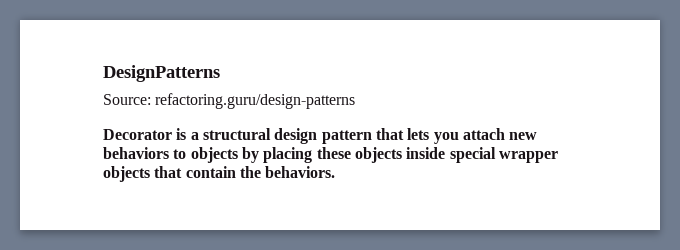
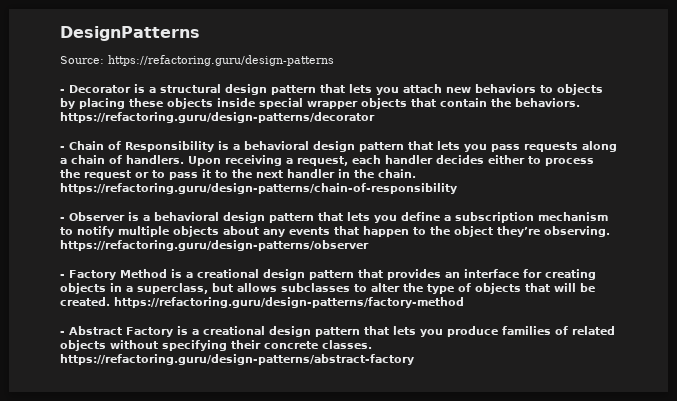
- Source: refactoring.guru/design-patterns
- Decorator is a structural design pattern that lets you attach new behaviors to objects by placing these objects inside special wrapper objects that contain the behaviors.
+ Source: https://refactoring.guru/design-patterns
+ - Decorator is a structural design pattern that lets you attach new behaviors to objects by placing these objects inside special wrapper objects that contain the behaviors. https://refactoring.guru/design-patterns/decorator
+ - Chain of Responsibility is a behavioral design pattern that lets you pass requests along a chain of handlers. Upon receiving a request, each handler decides either to process the request or to pass it to the next handler in the chain. https://refactoring.guru/design-patterns/chain-of-responsibility
+ - Observer is a behavioral design pattern that lets you define a subscription mechanism to notify multiple objects about any events that happen to the object they’re observing. https://refactoring.guru/design-patterns/observer
+ - Factory Method is a creational design pattern that provides an interface for creating objects in a superclass, but allows subclasses to alter the type of objects that will be created. https://refactoring.guru/design-patterns/factory-method
+ - Abstract Factory is a creational design pattern that lets you produce families of related objects without specifying their concrete classes. https://refactoring.guru/design-patterns/abstract-factory

